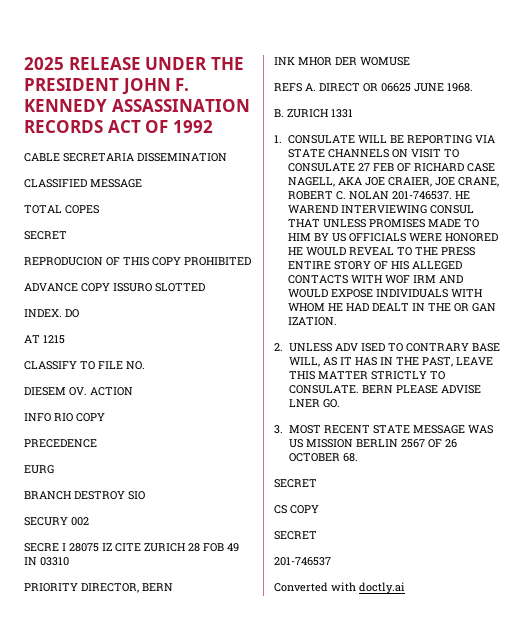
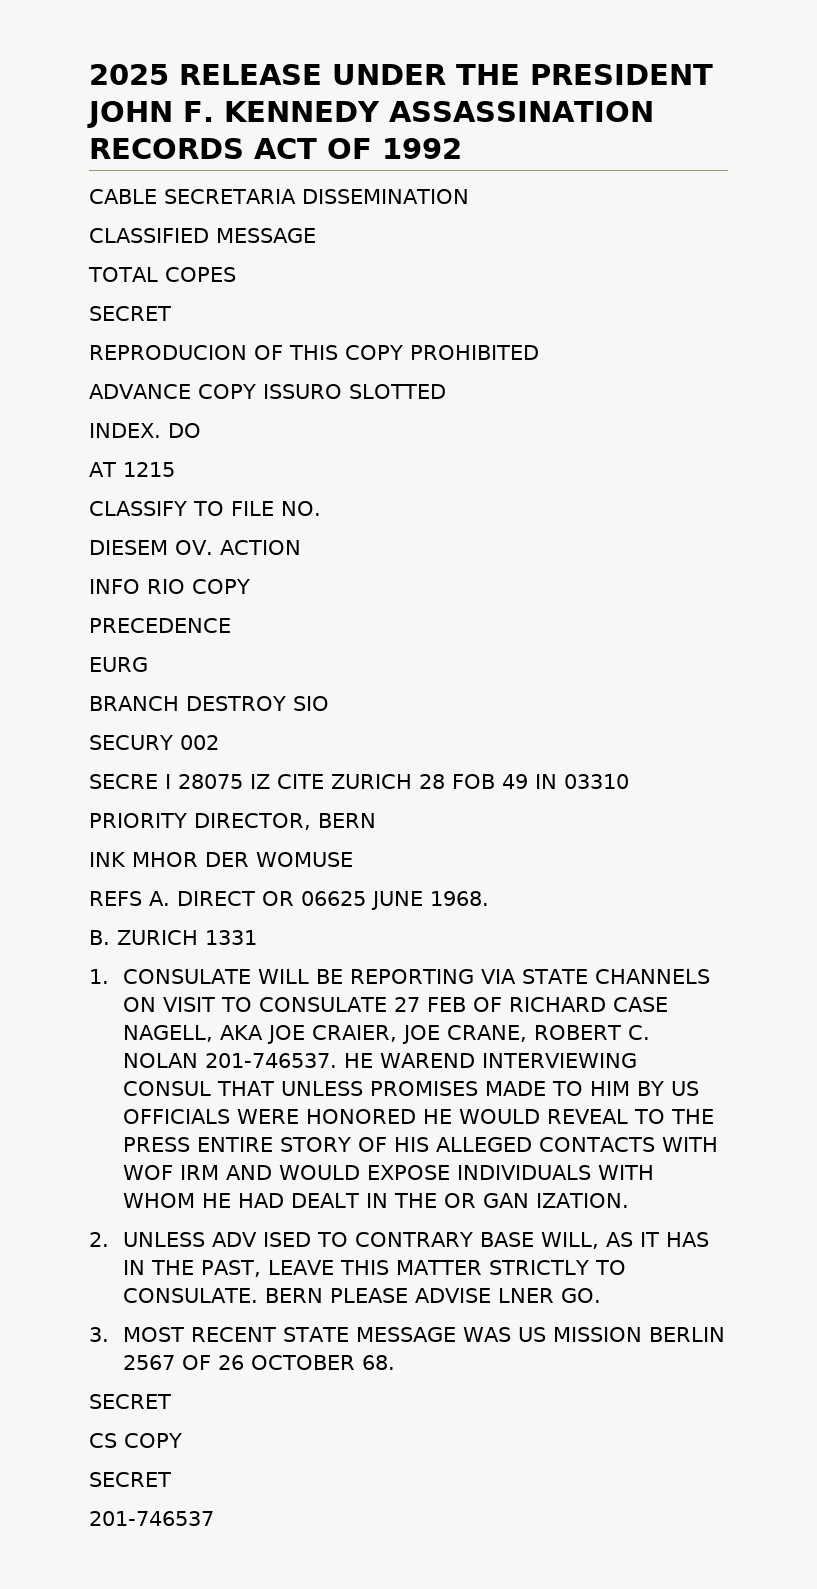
- Converted with doctly.ai

